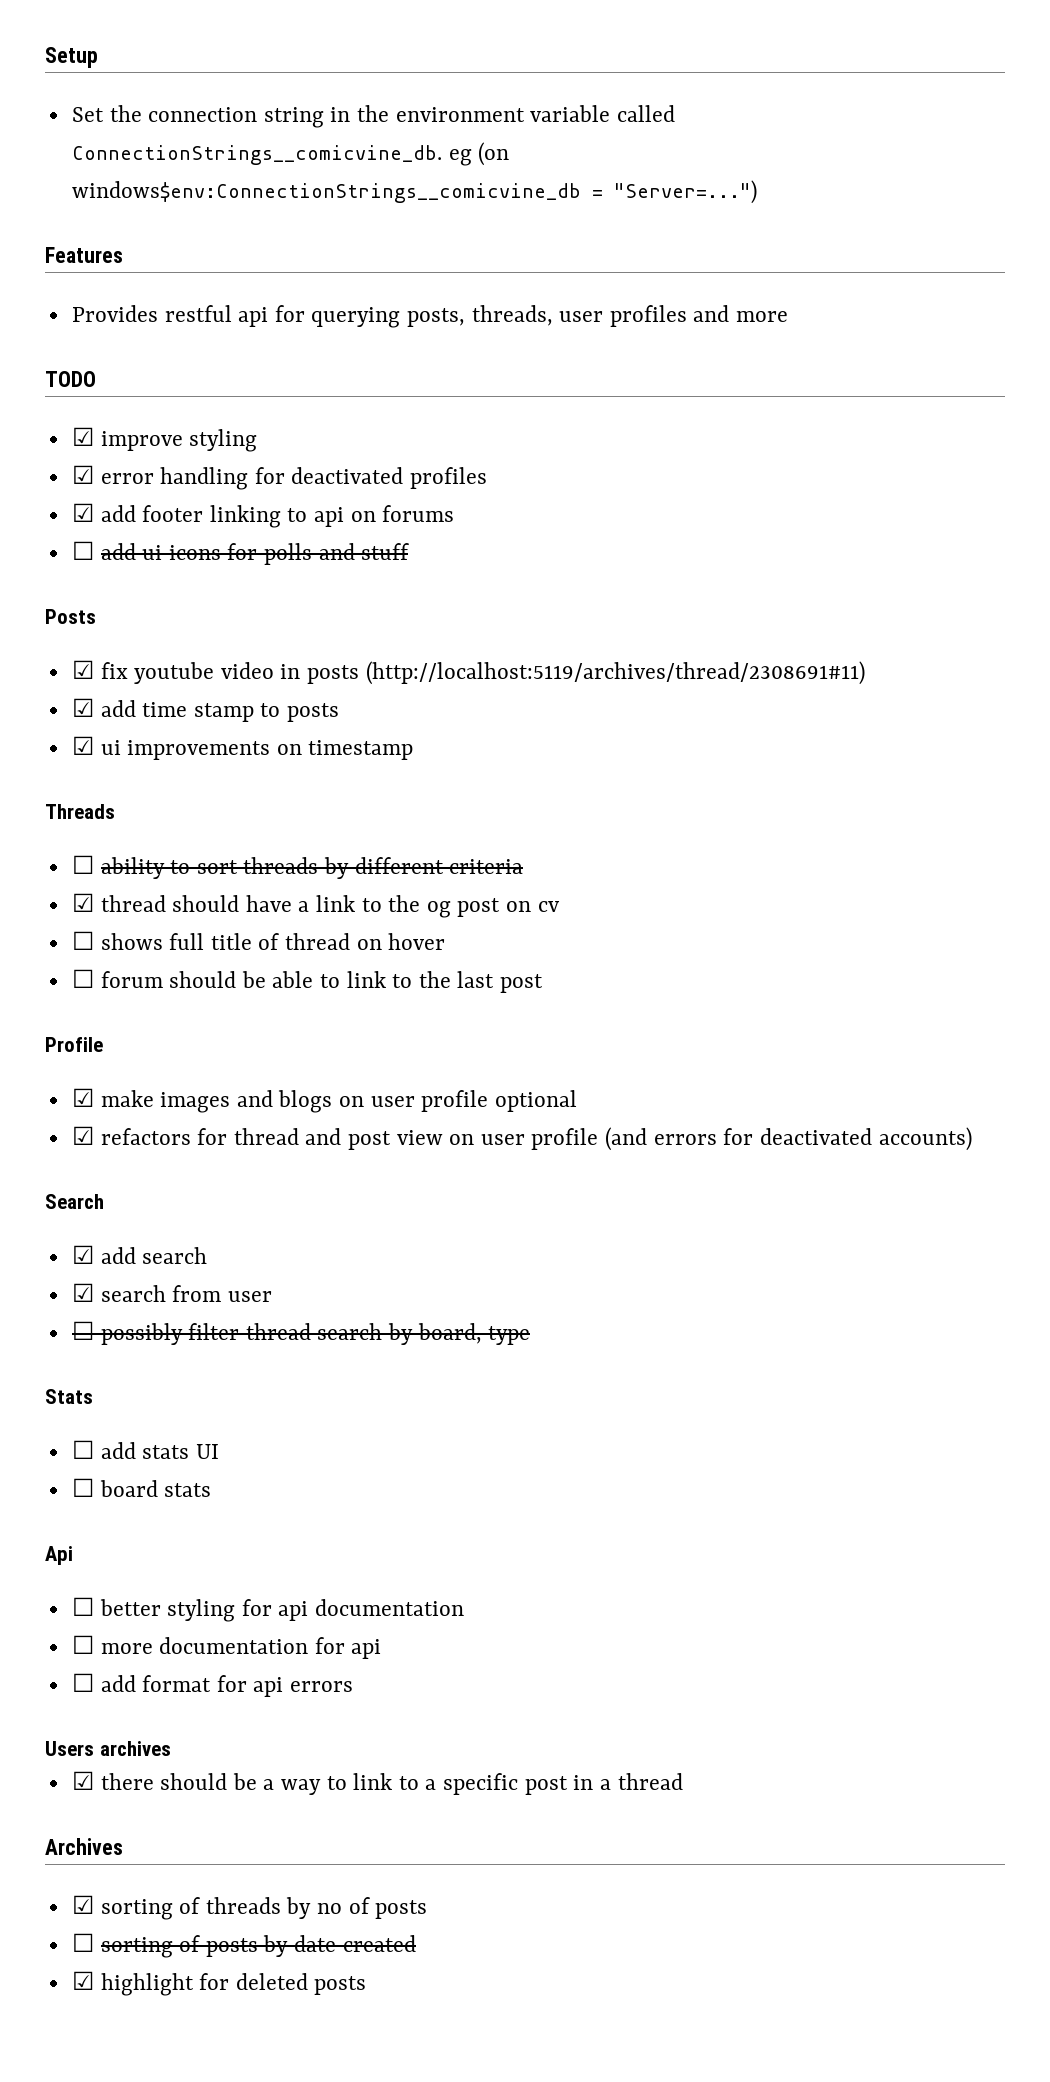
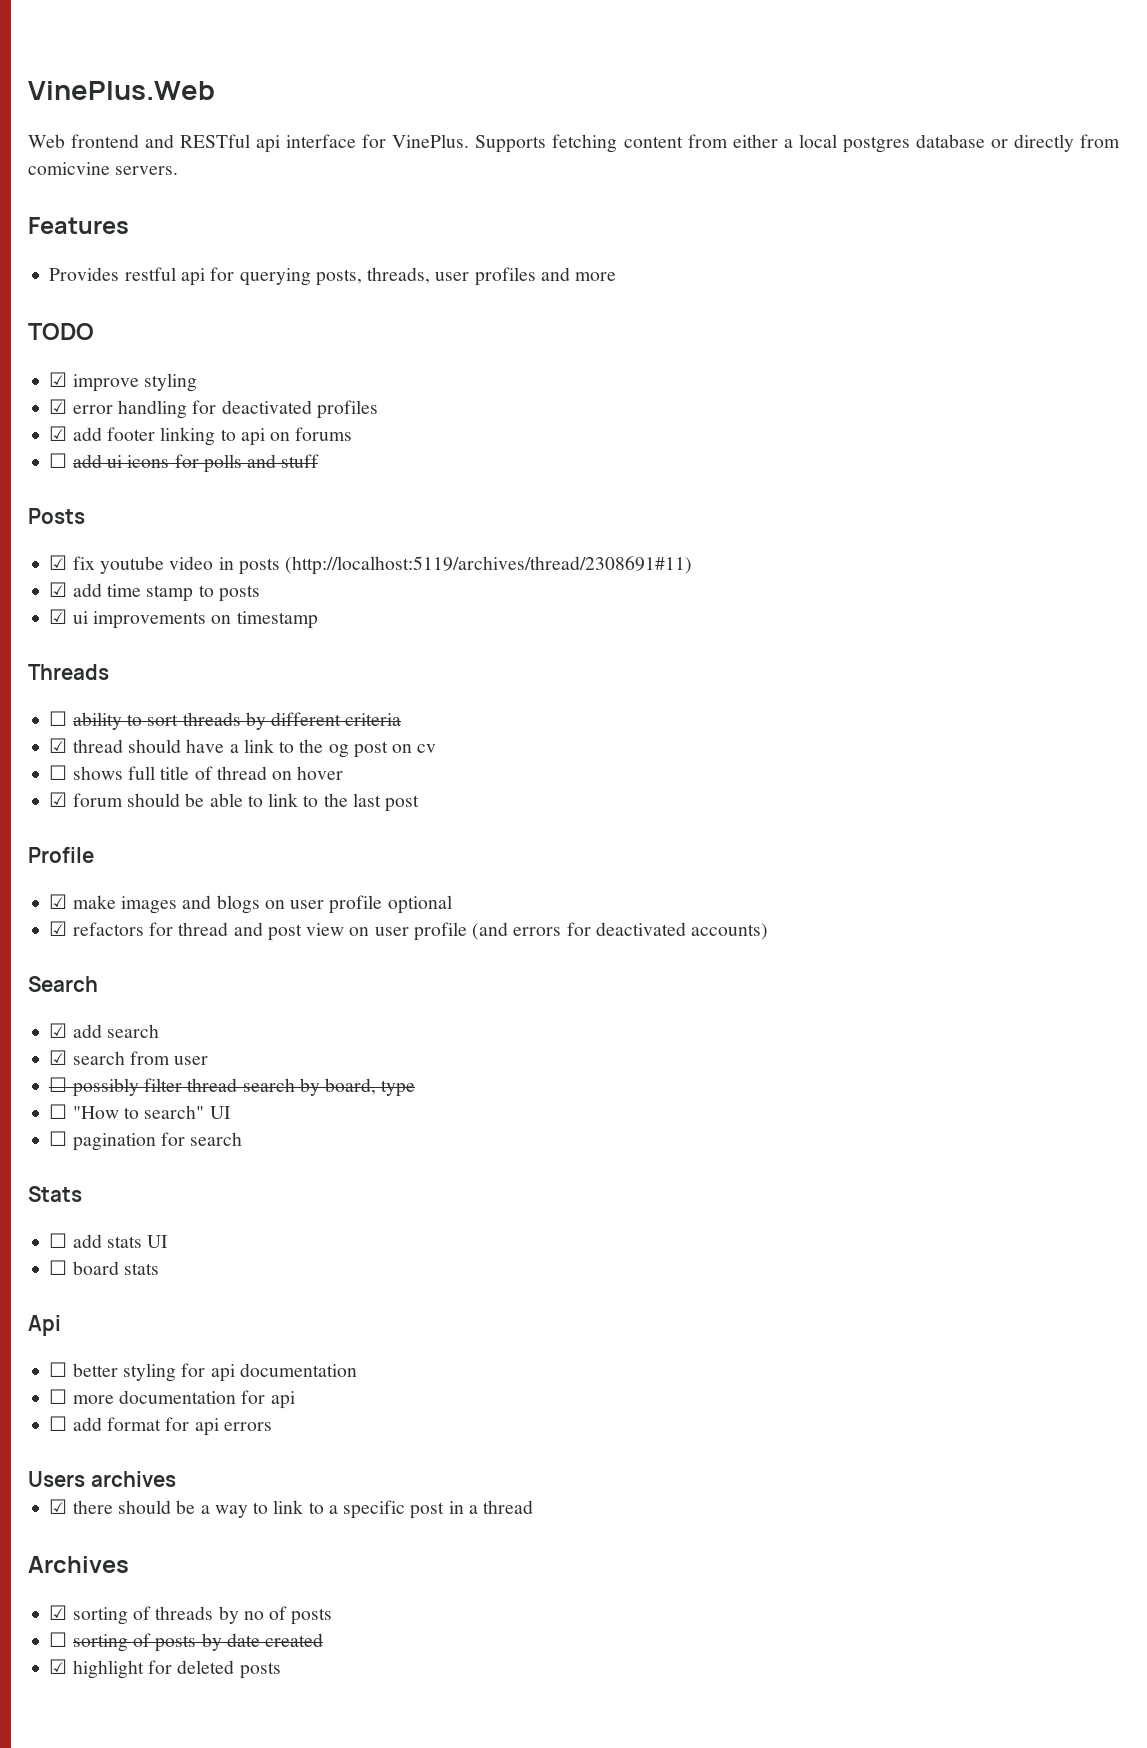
- Setup
- Set the connection string in the environment variable called ConnectionStrings__comicvine_db. eg (on windows$env:ConnectionStrings__comicvine_db = "Server=...")
+ VinePlus.Web
+ Web frontend and RESTful api interface for VinePlus. Supports fetching content from either a local postgres database or directly from comicvine servers.
- ☐ forum should be able to link to the last post
+ ☑ forum should be able to link to the last post
+ ☐ "How to search" UI
+ ☐ pagination for search

